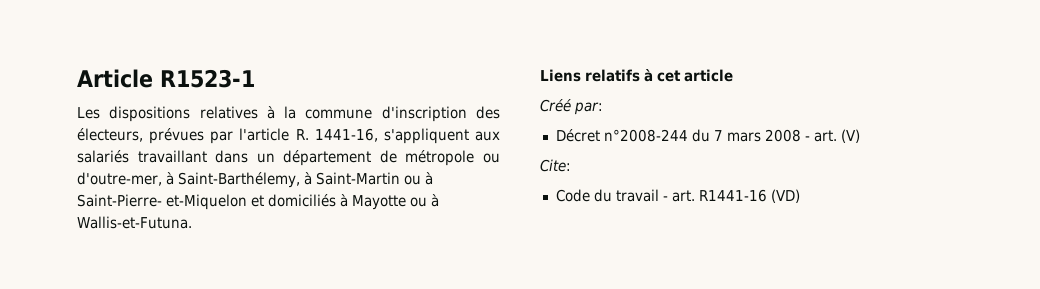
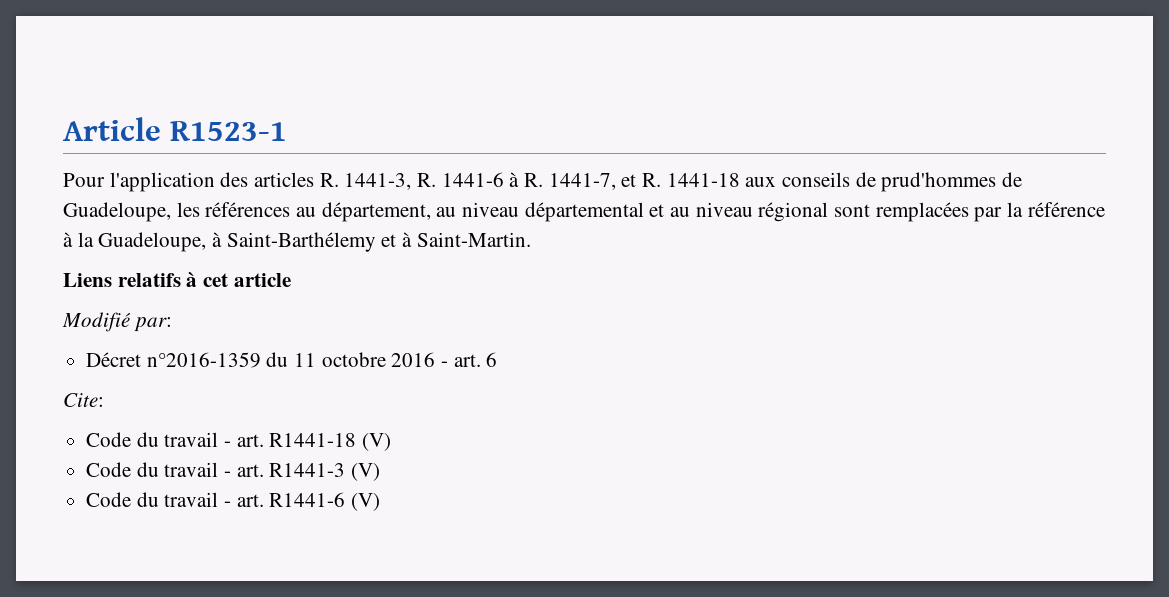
- Les dispositions relatives à la commune d'inscription des électeurs, prévues par l'article R. 1441-16, s'appliquent aux salariés travaillant dans un département de métropole ou d'outre-mer, à Saint-Barthélemy, à Saint-Martin ou à Saint-Pierre- et-Miquelon et domiciliés à Mayotte ou à Wallis-et-Futuna.
+ Pour l'application des articles R. 1441-3, R. 1441-6 à R. 1441-7, et R. 1441-18 aux conseils de prud'hommes de Guadeloupe, les références au département, au niveau départemental et au niveau régional sont remplacées par la référence à la Guadeloupe, à Saint-Barthélemy et à Saint-Martin.
- Créé par:
+ Modifié par:
- Décret n°2008-244 du 7 mars 2008 - art. (V)
+ Décret n°2016-1359 du 11 octobre 2016 - art. 6
- Code du travail - art. R1441-16 (VD)
+ Code du travail - art. R1441-18 (V)
+ Code du travail - art. R1441-3 (V)
+ Code du travail - art. R1441-6 (V)

